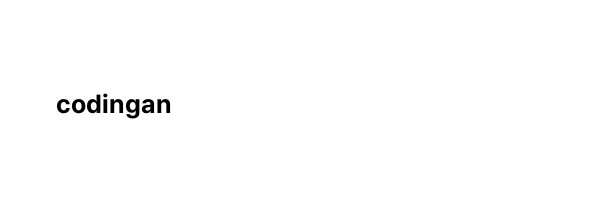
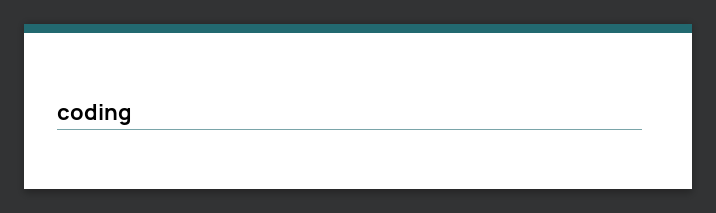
- codingan
+ coding

